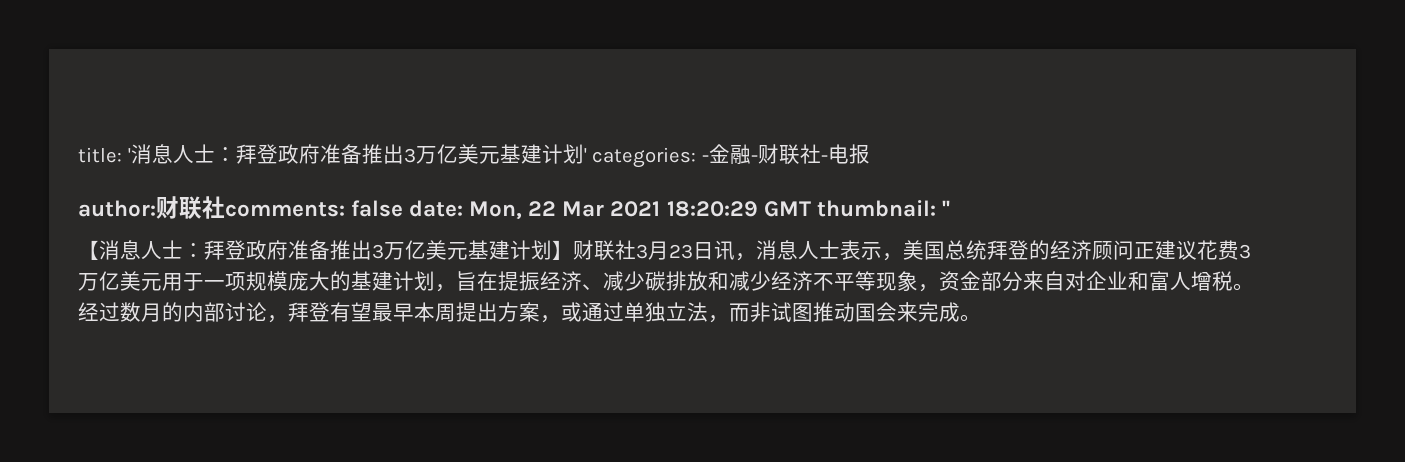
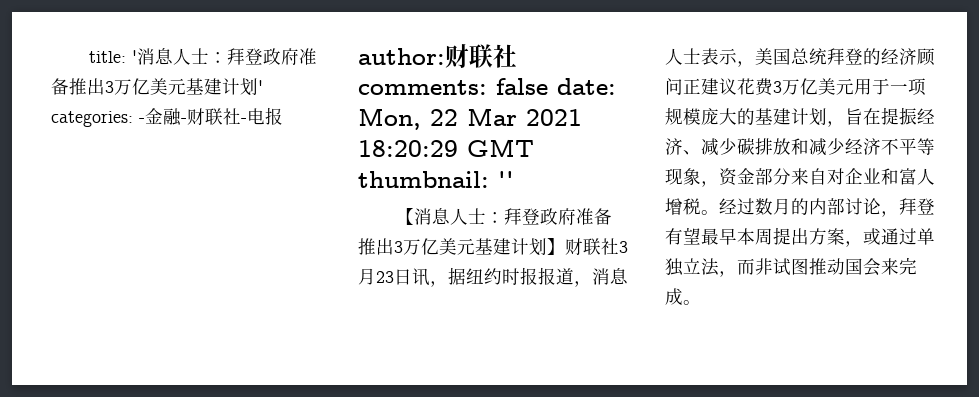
- 【消息人士：拜登政府准备推出3万亿美元基建计划】财联社3月23日讯，消息人士表示，美国总统拜登的经济顾问正建议花费3万亿美元用于一项规模庞大的基建计划，旨在提振经济、减少碳排放和减少经济不平等现象，资金部分来自对企业和富人增税。
+ 【消息人士：拜登政府准备推出3万亿美元基建计划】财联社3月23日讯，据纽约时报报道，消息人士表示，美国总统拜登的经济顾问正建议花费3万亿美元用于一项规模庞大的基建计划，旨在提振经济、减少碳排放和减少经济不平等现象，资金部分来自对企业和富人增税。

